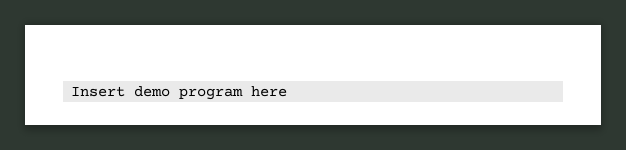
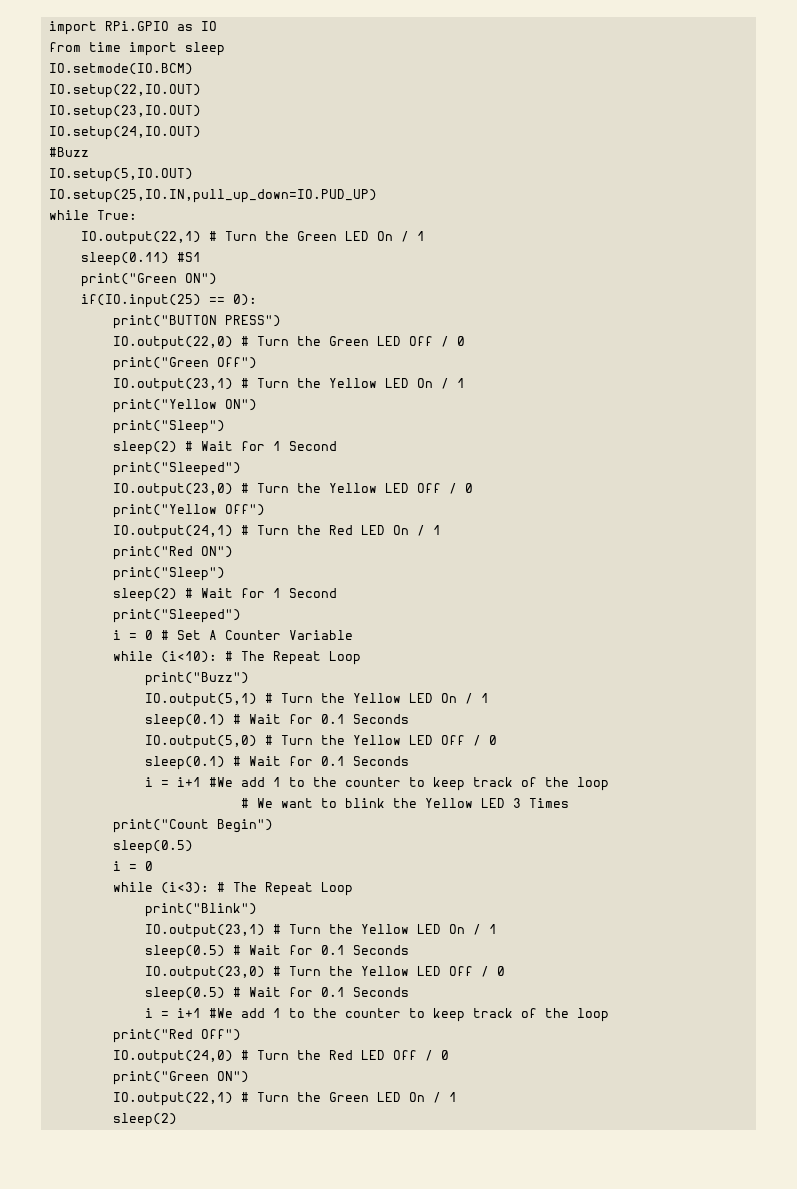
- Insert demo program here
+ import RPi.GPIO as IO
+ from time import sleep
+ IO.setmode(IO.BCM)
+ IO.setup(22,IO.OUT)
+ IO.setup(23,IO.OUT)
+ IO.setup(24,IO.OUT)
+ #Buzz
+ IO.setup(5,IO.OUT)
+ IO.setup(25,IO.IN,pull_up_down=IO.PUD_UP)
+ while True:
+ IO.output(22,1) # Turn the Green LED On / 1
+ sleep(0.11) #S1
+ print("Green ON")
+ if(IO.input(25) == 0):
+ print("BUTTON PRESS")
+ IO.output(22,0) # Turn the Green LED Off / 0
+ print("Green Off")
+ IO.output(23,1) # Turn the Yellow LED On / 1
+ print("Yellow ON")
+ print("Sleep")
+ sleep(2) # Wait for 1 Second
+ print("Sleeped")
+ IO.output(23,0) # Turn the Yellow LED Off / 0
+ print("Yellow Off")
+ IO.output(24,1) # Turn the Red LED On / 1
+ print("Red ON")
+ print("Sleep")
+ sleep(2) # Wait for 1 Second
+ print("Sleeped")
+ i = 0 # Set A Counter Variable
+ while (i<10): # The Repeat Loop
+ print("Buzz")
+ IO.output(5,1) # Turn the Yellow LED On / 1
+ sleep(0.1) # Wait for 0.1 Seconds
+ IO.output(5,0) # Turn the Yellow LED Off / 0
+ sleep(0.1) # Wait for 0.1 Seconds
+ i = i+1 #We add 1 to the counter to keep track of the loop
+ # We want to blink the Yellow LED 3 Times
+ print("Count Begin")
+ sleep(0.5)
+ i = 0
+ while (i<3): # The Repeat Loop
+ print("Blink")
+ IO.output(23,1) # Turn the Yellow LED On / 1
+ sleep(0.5) # Wait for 0.1 Seconds
+ IO.output(23,0) # Turn the Yellow LED Off / 0
+ sleep(0.5) # Wait for 0.1 Seconds
+ i = i+1 #We add 1 to the counter to keep track of the loop
+ print("Red Off")
+ IO.output(24,0) # Turn the Red LED Off / 0
+ print("Green ON")
+ IO.output(22,1) # Turn the Green LED On / 1
+ sleep(2)

